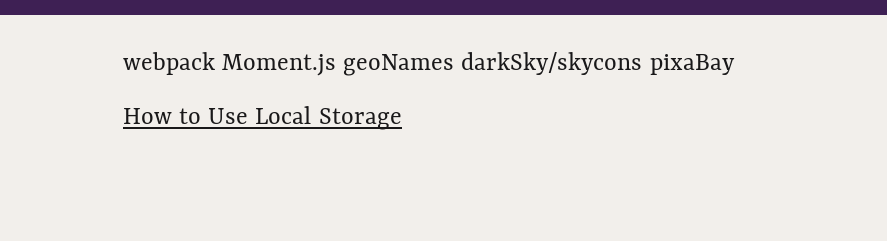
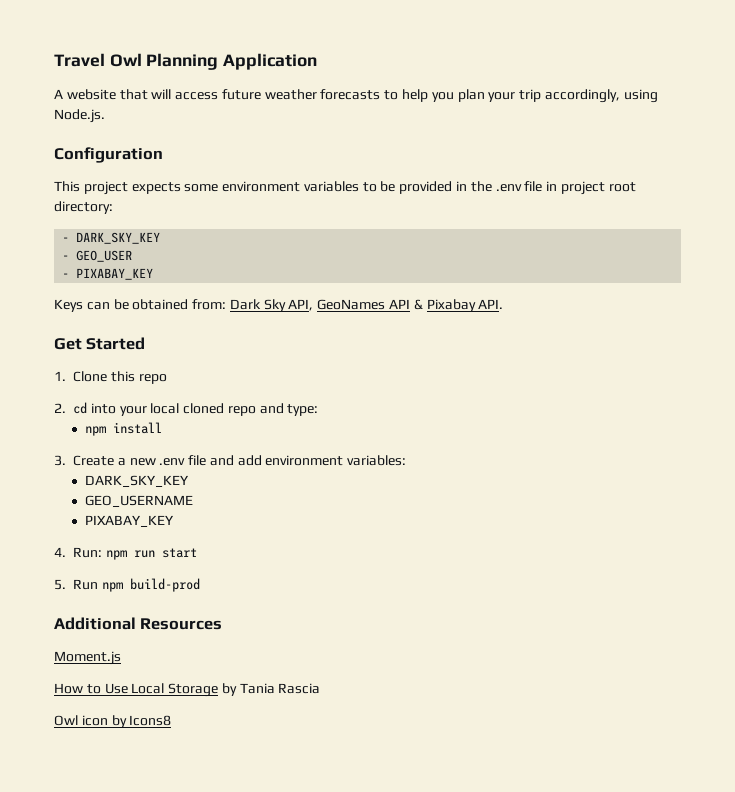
- webpack Moment.js geoNames darkSky/skycons pixaBay
+ Travel Owl Planning Application
+ A website that will access future weather forecasts to help you plan your trip accordingly, using Node.js.
+ Configuration
+ This project expects some environment variables to be provided in the .env file in project root directory:
+ - DARK_SKY_KEY
+ - GEO_USER
+ - PIXABAY_KEY
+ Keys can be obtained from: Dark Sky API, GeoNames API & Pixabay API.
+ Get Started
+ 1. Clone this repo
+ 2. cd into your local cloned repo and type:
+ npm install
+ 3. Create a new .env file and add environment variables:
+ DARK_SKY_KEY
+ GEO_USERNAME
+ PIXABAY_KEY
+ 4. Run: npm run start
+ 5. Run npm build-prod
+ Additional Resources
+ Moment.js
- How to Use Local Storage
+ How to Use Local Storage by Tania Rascia
+ Owl icon by Icons8

